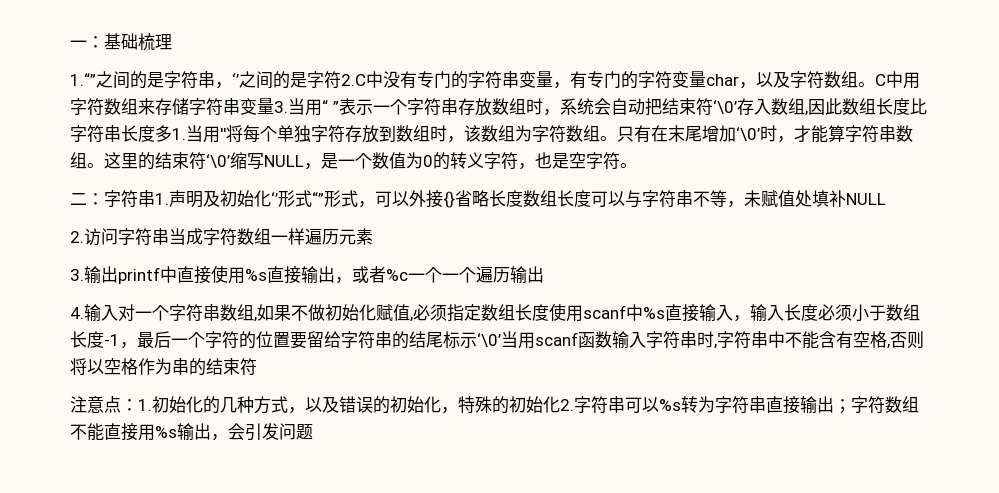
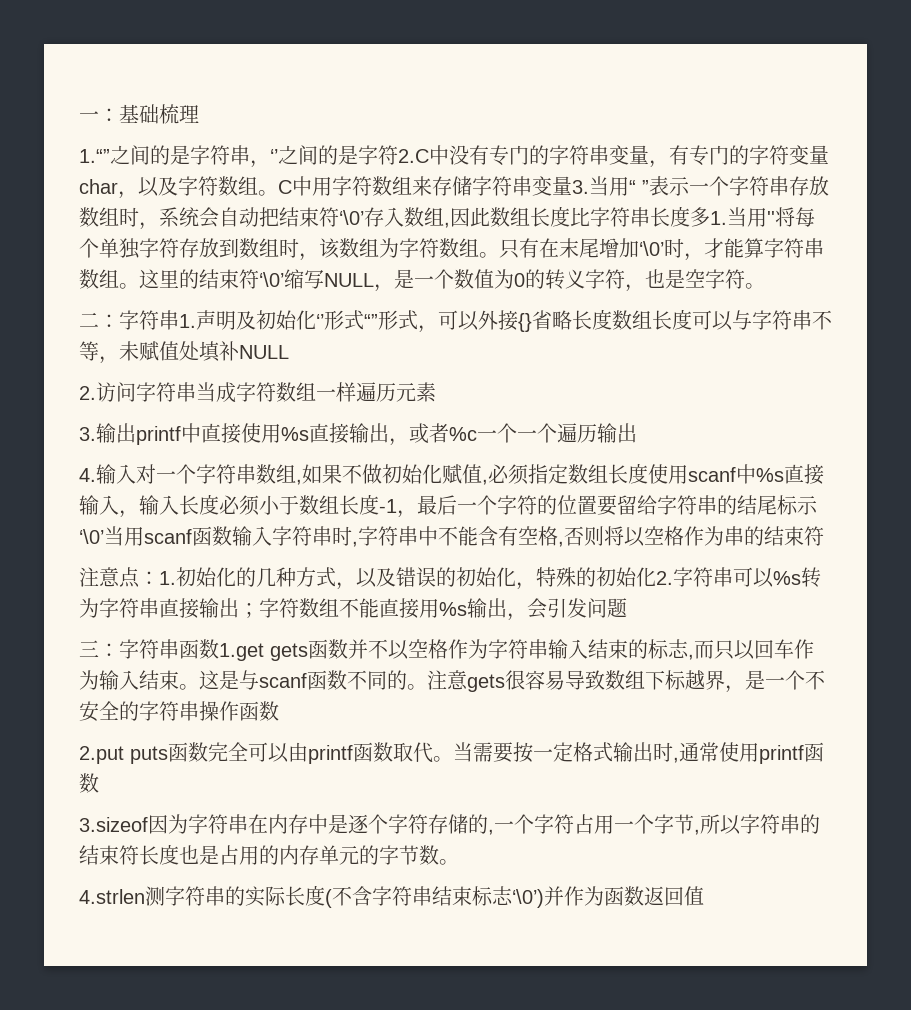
+ 三：字符串函数1.get gets函数并不以空格作为字符串输入结束的标志,而只以回车作为输入结束。这是与scanf函数不同的。注意gets很容易导致数组下标越界，是一个不安全的字符串操作函数
+ 2.put puts函数完全可以由printf函数取代。当需要按一定格式输出时,通常使用printf函数
+ 3.sizeof因为字符串在内存中是逐个字符存储的,一个字符占用一个字节,所以字符串的结束符长度也是占用的内存单元的字节数。
+ 4.strlen测字符串的实际长度(不含字符串结束标志‘\0’)并作为函数返回值

